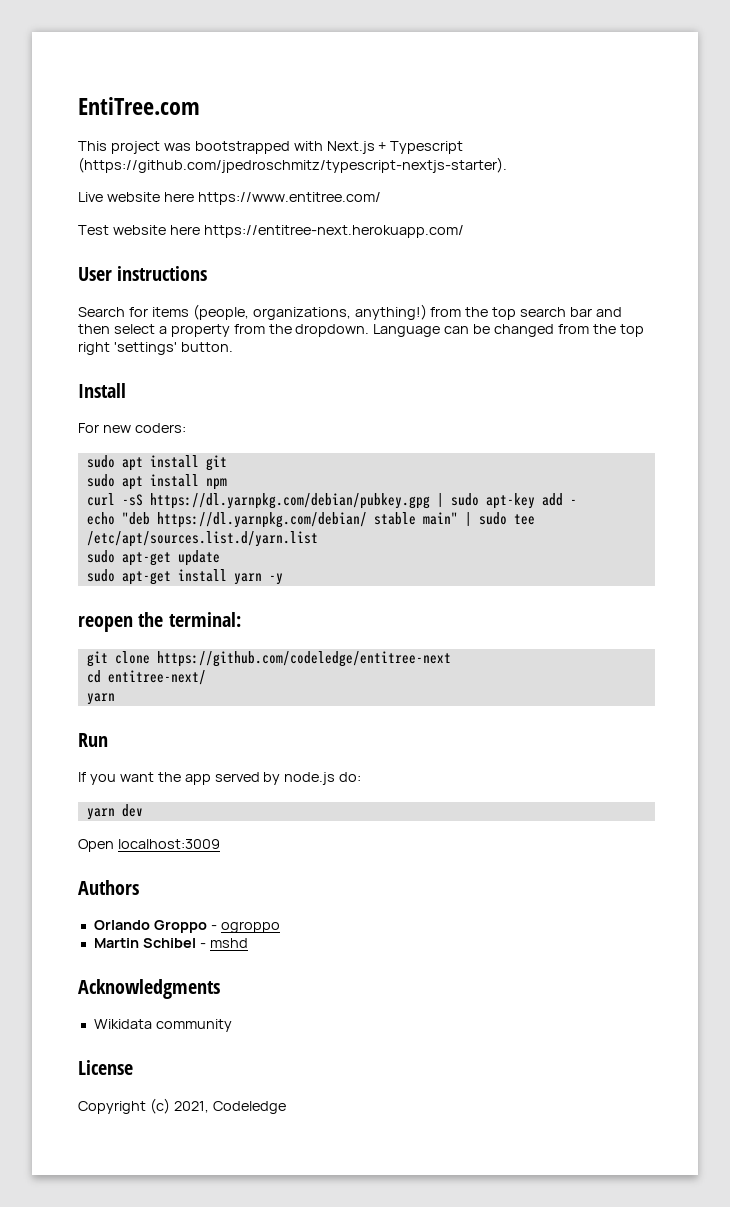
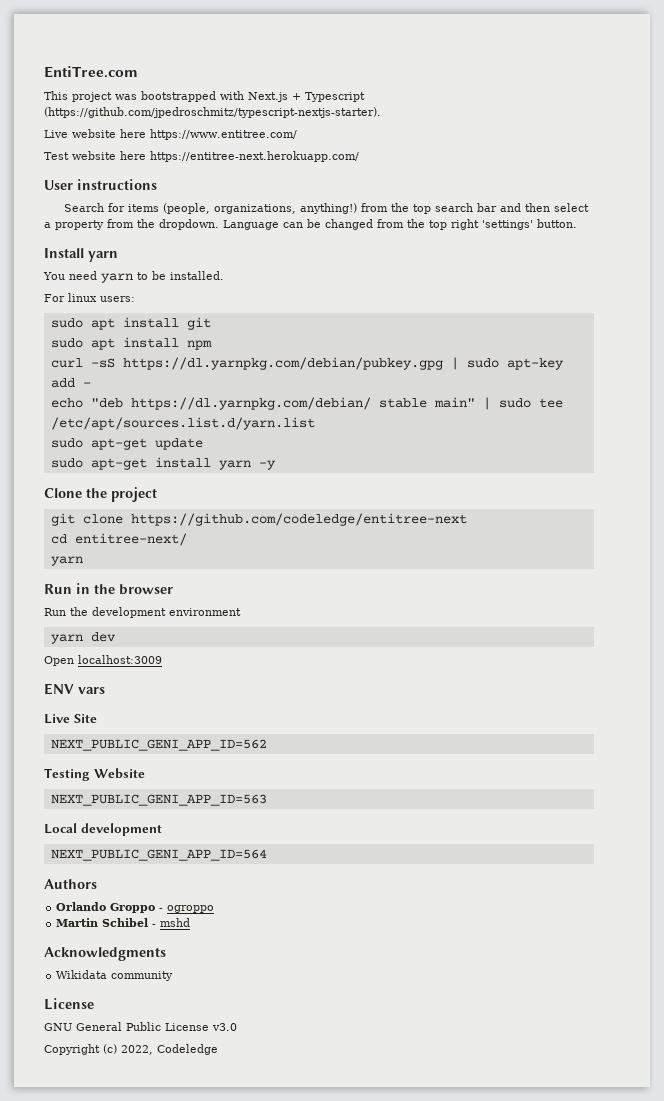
- Install
+ Install yarn
+ You need yarn to be installed.
- For new coders:
+ For linux users:
- reopen the terminal:
+ Clone the project
- Run
- If you want the app served by node.js do:
+ Run in the browser
+ Run the development environment
  yarn dev
  Open localhost:3009
+ ENV vars
+ Live Site
+ NEXT_PUBLIC_GENI_APP_ID=562
+ Testing Website
+ NEXT_PUBLIC_GENI_APP_ID=563
+ Local development
+ NEXT_PUBLIC_GENI_APP_ID=564
+ GNU General Public License v3.0
- Copyright (c) 2021, Codeledge
+ Copyright (c) 2022, Codeledge

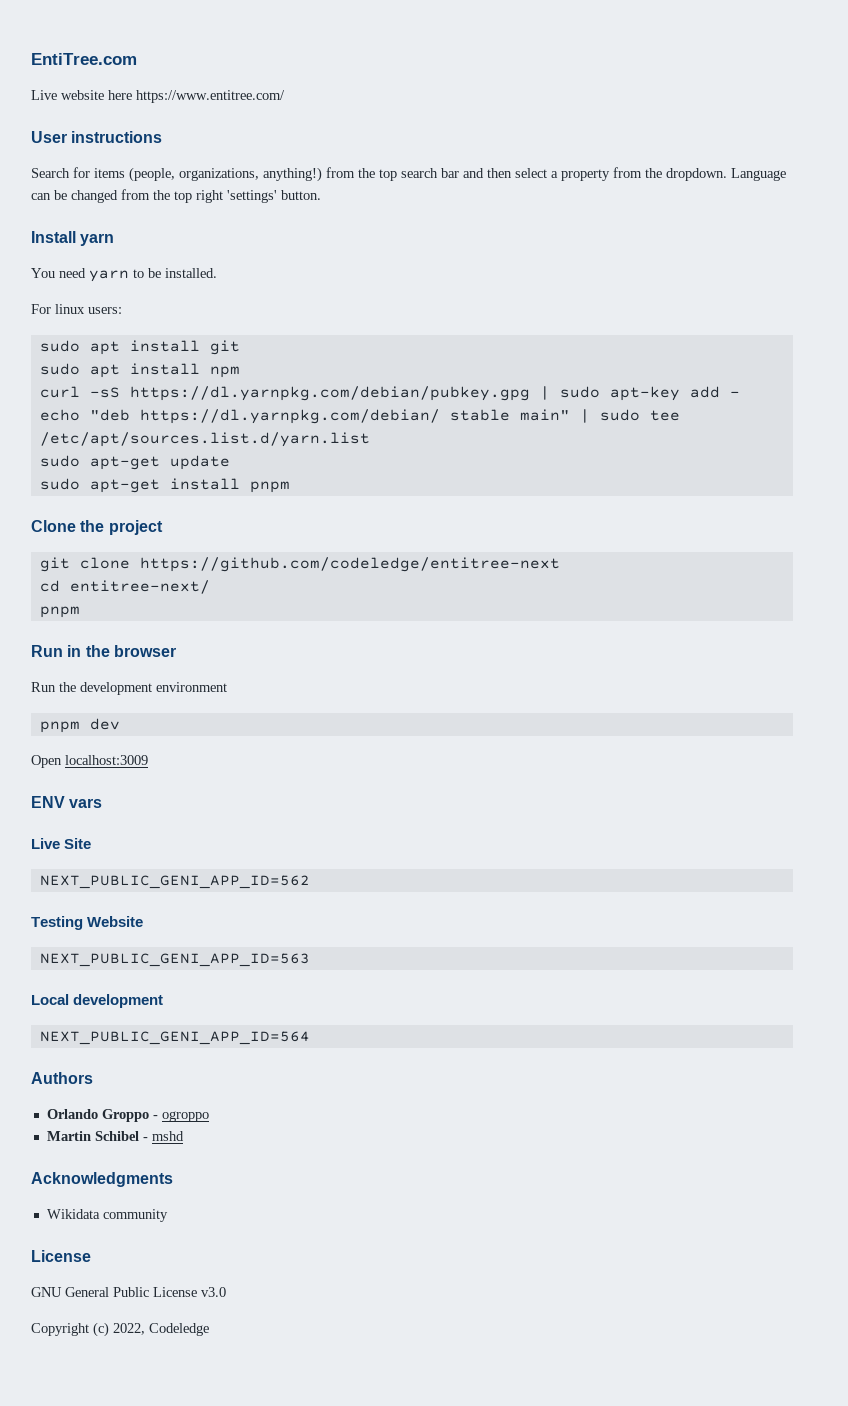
- This project was bootstrapped with Next.js + Typescript (https://github.com/jpedroschmitz/typescript-nextjs-starter).
- Test website here https://entitree-next.herokuapp.com/
- sudo apt-get install yarn -y
+ sudo apt-get install pnpm
  cd entitree-next/
- yarn
+ pnpm
- yarn dev
+ pnpm dev

